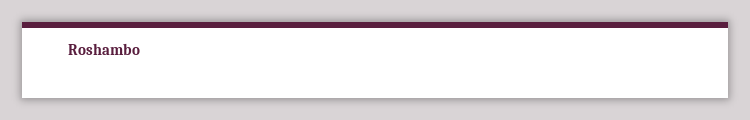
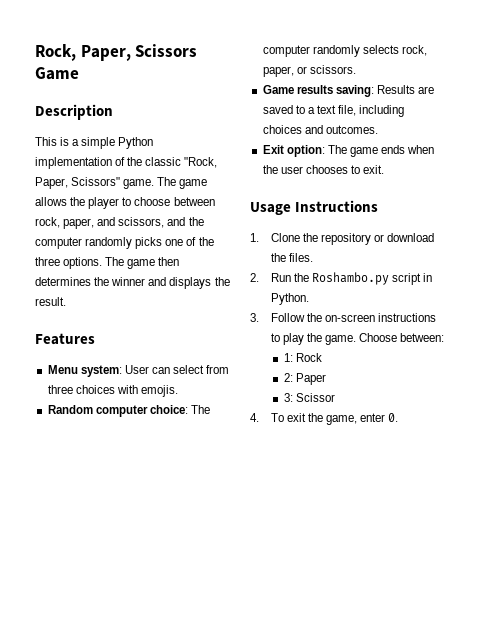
- Roshambo
+ Rock, Paper, Scissors Game
+ Description
+ This is a simple Python implementation of the classic "Rock, Paper, Scissors" game. The game allows the player to choose between rock, paper, and scissors, and the computer randomly picks one of the three options. The game then determines the winner and displays the result.
+ Features
+ Menu system: User can select from three choices with emojis.
+ Random computer choice: The computer randomly selects rock, paper, or scissors.
+ Game results saving: Results are saved to a text file, including choices and outcomes.
+ Exit option: The game ends when the user chooses to exit.
+ Usage Instructions
+ 1. Clone the repository or download the files.
+ 2. Run the Roshambo.py script in Python.
+ 3. Follow the on-screen instructions to play the game. Choose between:
+ 1: Rock
+ 2: Paper
+ 3: Scissor
+ 4. To exit the game, enter 0.

